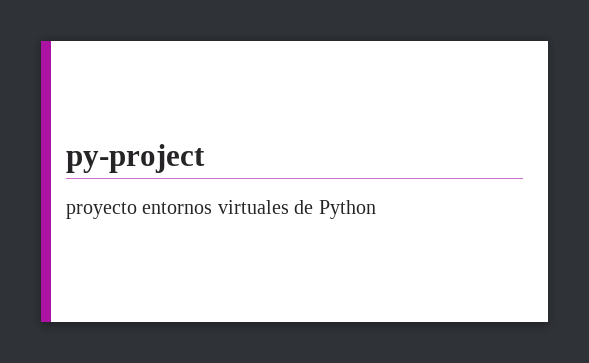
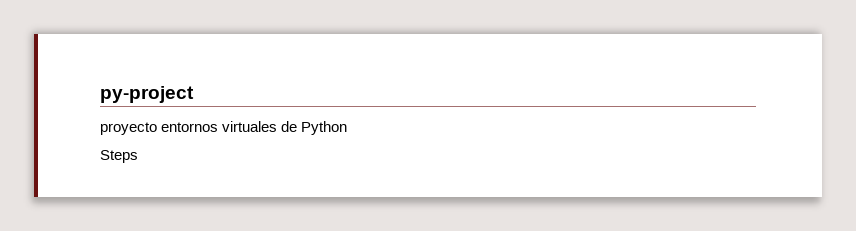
+ Steps

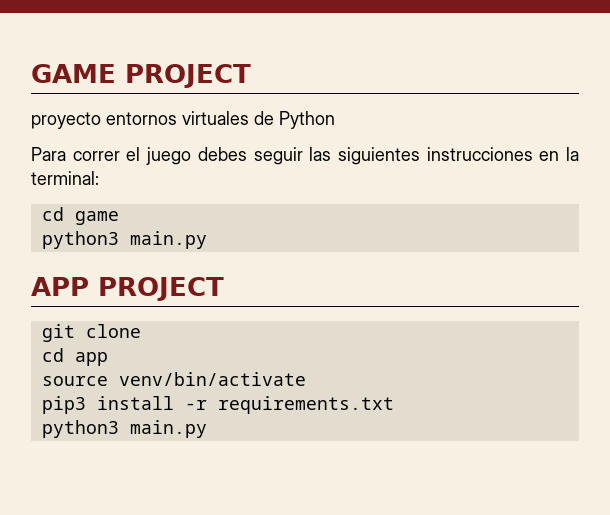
- py-project
+ GAME PROJECT
- Steps
+ Para correr el juego debes seguir las siguientes instrucciones en la terminal:
+ cd game
+ python3 main.py
+ APP PROJECT
+ git clone
+ cd app
+ source venv/bin/activate
+ pip3 install -r requirements.txt
+ python3 main.py

